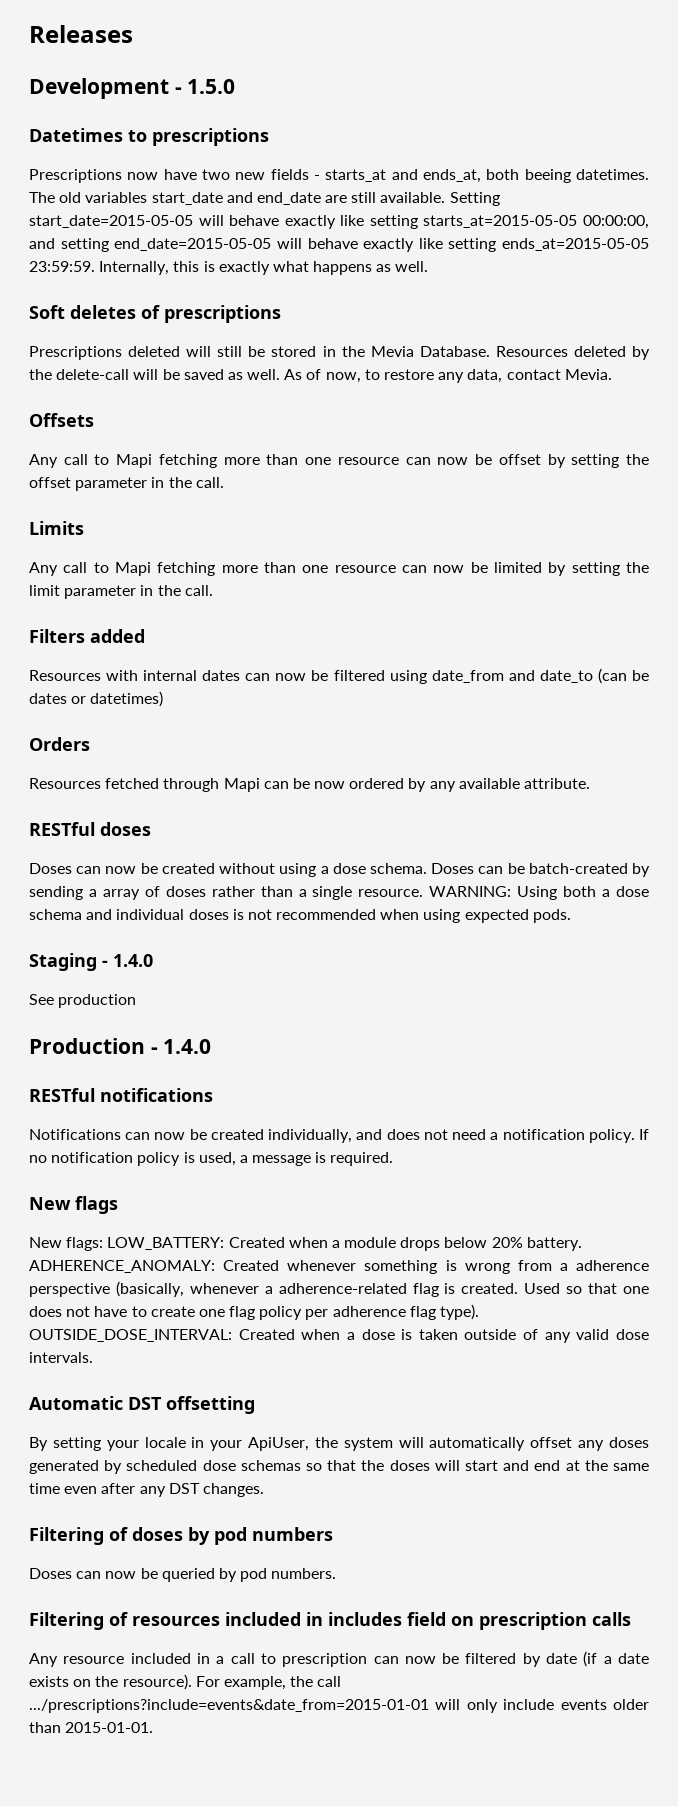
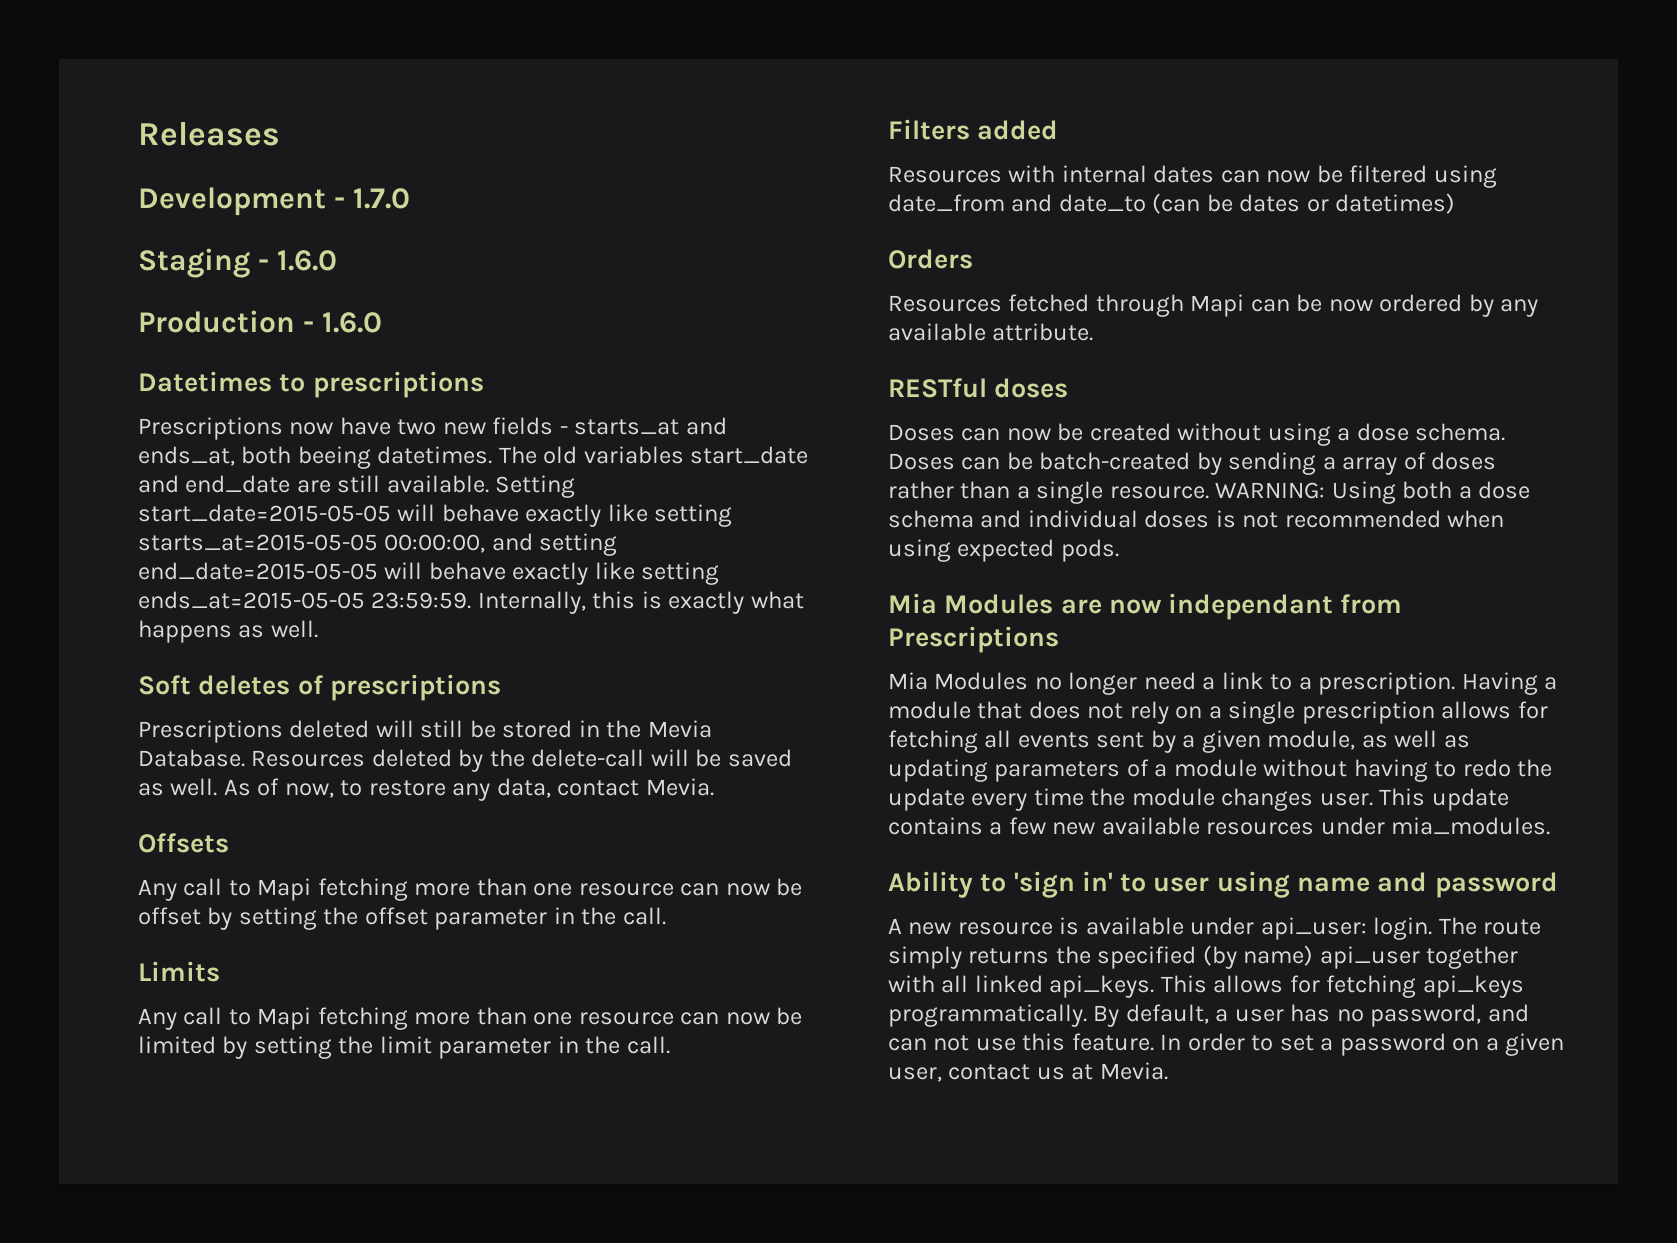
- Development - 1.5.0
+ Development - 1.7.0
+ Staging - 1.6.0
+ Production - 1.6.0
- Staging - 1.4.0
- See production
- Production - 1.4.0
- RESTful notifications
- Notifications can now be created individually, and does not need a notification policy. If no notification policy is used, a message is required.
- New flags
- New flags: LOW_BATTERY: Created when a module drops below 20% battery. ADHERENCE_ANOMALY: Created whenever something is wrong from a adherence perspective (basically, whenever a adherence-related flag is created. Used so that one does not have to create one flag policy per adherence flag type). OUTSIDE_DOSE_INTERVAL: Created when a dose is taken outside of any valid dose intervals.
- Automatic DST offsetting
- By setting your locale in your ApiUser, the system will automatically offset any doses generated by scheduled dose schemas so that the doses will start and end at the same time even after any DST changes.
- Filtering of doses by pod numbers
- Doses can now be queried by pod numbers.
- Filtering of resources included in includes field on prescription calls
- Any resource included in a call to prescription can now be filtered by date (if a date exists on the resource). For example, the call .../prescriptions?include=events&date_from=2015-01-01 will only include events older than 2015-01-01.
+ Mia Modules are now independant from Prescriptions
+ Mia Modules no longer need a link to a prescription. Having a module that does not rely on a single prescription allows for fetching all events sent by a given module, as well as updating parameters of a module without having to redo the update every time the module changes user. This update contains a few new available resources under mia_modules.
+ Ability to 'sign in' to user using name and password
+ A new resource is available under api_user: login. The route simply returns the specified (by name) api_user together with all linked api_keys. This allows for fetching api_keys programmatically. By default, a user has no password, and can not use this feature. In order to set a password on a given user, contact us at Mevia.

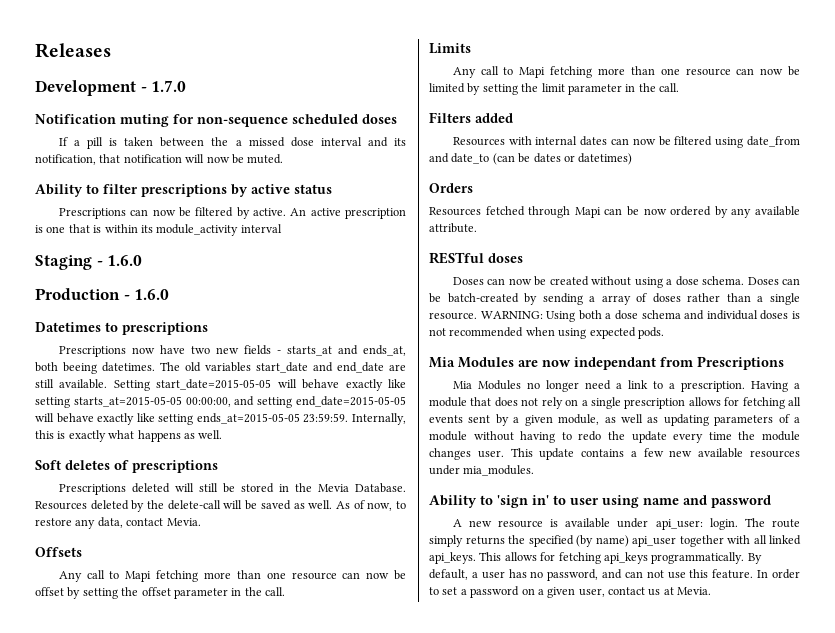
+ Notification muting for non-sequence scheduled doses
+ If a pill is taken between the a missed dose interval and its notification, that notification will now be muted.
+ Ability to filter prescriptions by active status
+ Prescriptions can now be filtered by active. An active prescription is one that is within its module_activity interval

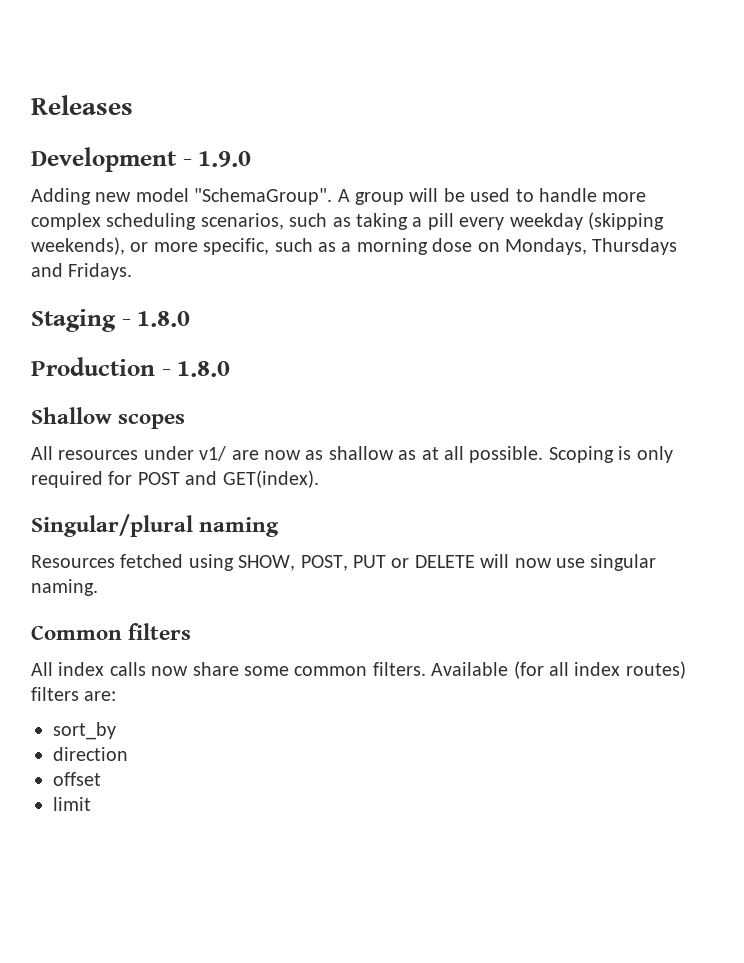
- Development - 1.7.0
- Notification muting for non-sequence scheduled doses
- If a pill is taken between the a missed dose interval and its notification, that notification will now be muted.
- Ability to filter prescriptions by active status
- Prescriptions can now be filtered by active. An active prescription is one that is within its module_activity interval
+ Development - 1.9.0
+ Adding new model "SchemaGroup". A group will be used to handle more complex scheduling scenarios, such as taking a pill every weekday (skipping weekends), or more specific, such as a morning dose on Mondays, Thursdays and Fridays.
- Staging - 1.6.0
+ Staging - 1.8.0
- Production - 1.6.0
- Datetimes to prescriptions
- Prescriptions now have two new fields - starts_at and ends_at, both beeing datetimes. The old variables start_date and end_date are still available. Setting start_date=2015-05-05 will behave exactly like setting starts_at=2015-05-05 00:00:00, and setting end_date=2015-05-05 will behave exactly like setting ends_at=2015-05-05 23:59:59. Internally, this is exactly what happens as well.
- Soft deletes of prescriptions
- Prescriptions deleted will still be stored in the Mevia Database. Resources deleted by the delete-call will be saved as well. As of now, to restore any data, contact Mevia.
- Offsets
- Any call to Mapi fetching more than one resource can now be offset by setting the offset parameter in the call.
- Limits
- Any call to Mapi fetching more than one resource can now be limited by setting the limit parameter in the call.
- Filters added
- Resources with internal dates can now be filtered using date_from and date_to (can be dates or datetimes)
- Orders
- Resources fetched through Mapi can be now ordered by any available attribute.
- RESTful doses
- Doses can now be created without using a dose schema. Doses can be batch-created by sending a array of doses rather than a single resource. WARNING: Using both a dose schema and individual doses is not recommended when using expected pods.
- Mia Modules are now independant from Prescriptions
- Mia Modules no longer need a link to a prescription. Having a module that does not rely on a single prescription allows for fetching all events sent by a given module, as well as updating parameters of a module without having to redo the update every time the module changes user. This update contains a few new available resources under mia_modules.
- Ability to 'sign in' to user using name and password
- A new resource is available under api_user: login. The route simply returns the specified (by name) api_user together with all linked api_keys. This allows for fetching api_keys programmatically. By default, a user has no password, and can not use this feature. In order to set a password on a given user, contact us at Mevia.
+ Production - 1.8.0
+ Shallow scopes
+ All resources under v1/ are now as shallow as at all possible. Scoping is only required for POST and GET(index).
+ Singular/plural naming
+ Resources fetched using SHOW, POST, PUT or DELETE will now use singular naming.
+ Common filters
+ All index calls now share some common filters. Available (for all index routes) filters are:
+ sort_by
+ direction
+ offset
+ limit

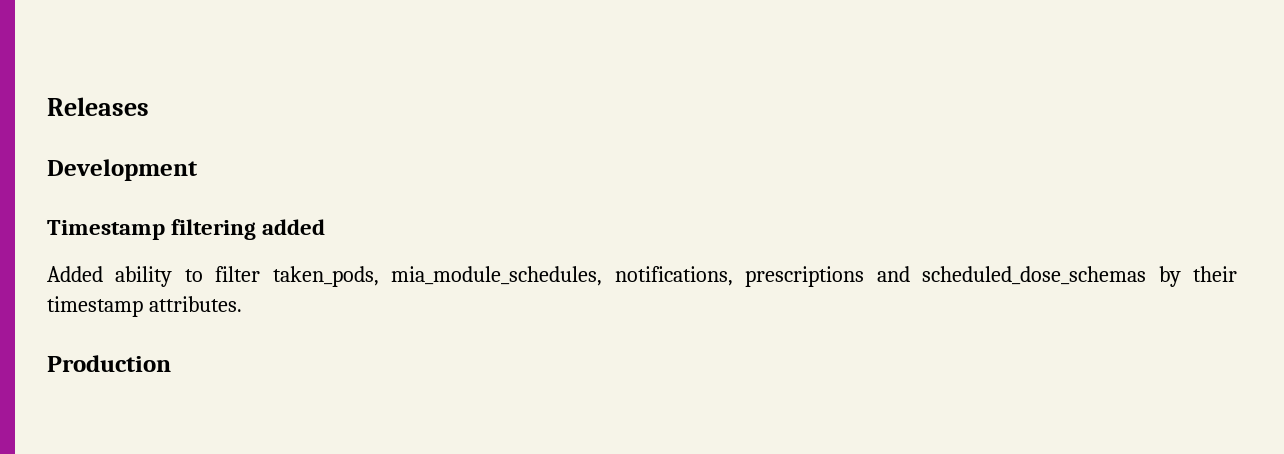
- Development - 1.9.0
- Adding new model "SchemaGroup". A group will be used to handle more complex scheduling scenarios, such as taking a pill every weekday (skipping weekends), or more specific, such as a morning dose on Mondays, Thursdays and Fridays.
- Staging - 1.8.0
- Production - 1.8.0
- Shallow scopes
- All resources under v1/ are now as shallow as at all possible. Scoping is only required for POST and GET(index).
- Singular/plural naming
- Resources fetched using SHOW, POST, PUT or DELETE will now use singular naming.
- Common filters
- All index calls now share some common filters. Available (for all index routes) filters are:
- sort_by
- direction
- offset
- limit
+ Development
+ Timestamp filtering added
+ Added ability to filter taken_pods, mia_module_schedules, notifications, prescriptions and scheduled_dose_schemas by their timestamp attributes.
+ Production

